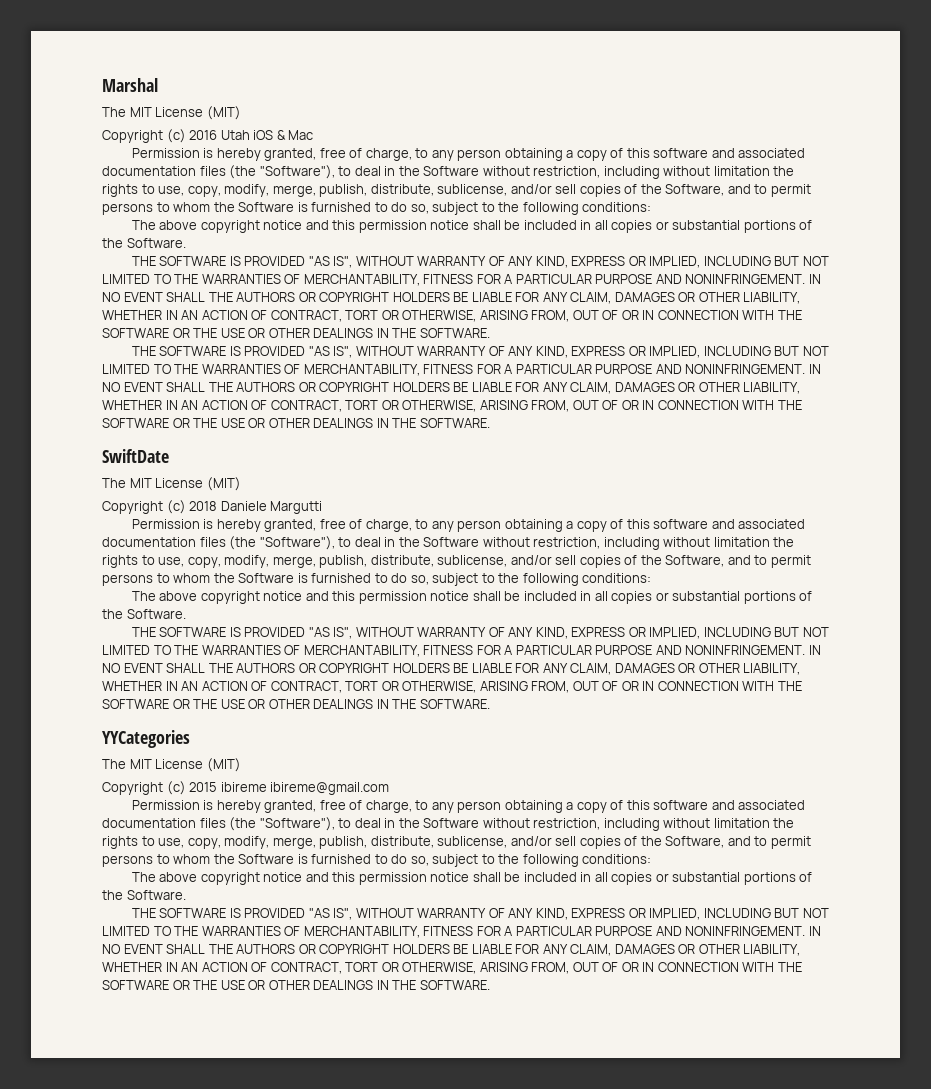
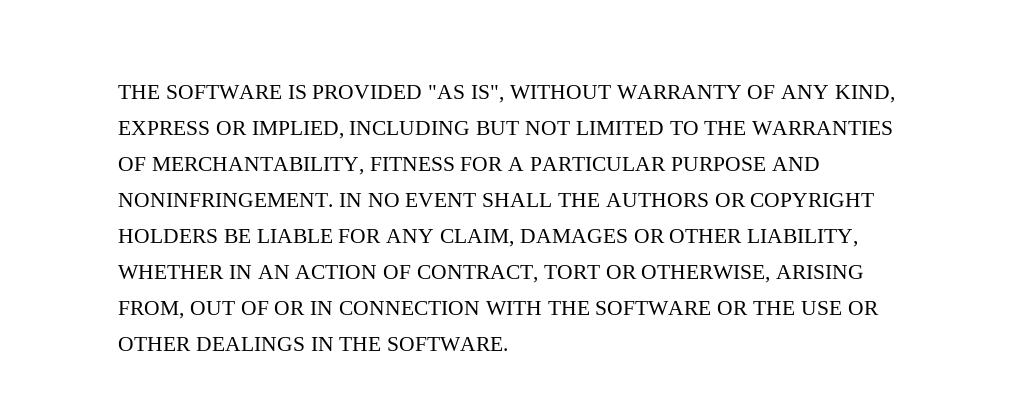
- Marshal
- The MIT License (MIT)
- Copyright (c) 2016 Utah iOS & Mac
- Permission is hereby granted, free of charge, to any person obtaining a copy of this software and associated documentation files (the "Software"), to deal in the Software without restriction, including without limitation the rights to use, copy, modify, merge, publish, distribute, sublicense, and/or sell copies of the Software, and to permit persons to whom the Software is furnished to do so, subject to the following conditions:
- The above copyright notice and this permission notice shall be included in all copies or substantial portions of the Software.
- THE SOFTWARE IS PROVIDED "AS IS", WITHOUT WARRANTY OF ANY KIND, EXPRESS OR IMPLIED, INCLUDING BUT NOT LIMITED TO THE WARRANTIES OF MERCHANTABILITY, FITNESS FOR A PARTICULAR PURPOSE AND NONINFRINGEMENT. IN NO EVENT SHALL THE AUTHORS OR COPYRIGHT HOLDERS BE LIABLE FOR ANY CLAIM, DAMAGES OR OTHER LIABILITY, WHETHER IN AN ACTION OF CONTRACT, TORT OR OTHERWISE, ARISING FROM, OUT OF OR IN CONNECTION WITH THE SOFTWARE OR THE USE OR OTHER DEALINGS IN THE SOFTWARE.
- THE SOFTWARE IS PROVIDED "AS IS", WITHOUT WARRANTY OF ANY KIND, EXPRESS OR IMPLIED, INCLUDING BUT NOT LIMITED TO THE WARRANTIES OF MERCHANTABILITY, FITNESS FOR A PARTICULAR PURPOSE AND NONINFRINGEMENT. IN NO EVENT SHALL THE AUTHORS OR COPYRIGHT HOLDERS BE LIABLE FOR ANY CLAIM, DAMAGES OR OTHER LIABILITY, WHETHER IN AN ACTION OF CONTRACT, TORT OR OTHERWISE, ARISING FROM, OUT OF OR IN CONNECTION WITH THE SOFTWARE OR THE USE OR OTHER DEALINGS IN THE SOFTWARE.
- SwiftDate
- The MIT License (MIT)
- Copyright (c) 2018 Daniele Margutti
- Permission is hereby granted, free of charge, to any person obtaining a copy of this software and associated documentation files (the "Software"), to deal in the Software without restriction, including without limitation the rights to use, copy, modify, merge, publish, distribute, sublicense, and/or sell copies of the Software, and to permit persons to whom the Software is furnished to do so, subject to the following conditions:
- The above copyright notice and this permission notice shall be included in all copies or substantial portions of the Software.
- THE SOFTWARE IS PROVIDED "AS IS", WITHOUT WARRANTY OF ANY KIND, EXPRESS OR IMPLIED, INCLUDING BUT NOT LIMITED TO THE WARRANTIES OF MERCHANTABILITY, FITNESS FOR A PARTICULAR PURPOSE AND NONINFRINGEMENT. IN NO EVENT SHALL THE AUTHORS OR COPYRIGHT HOLDERS BE LIABLE FOR ANY CLAIM, DAMAGES OR OTHER LIABILITY, WHETHER IN AN ACTION OF CONTRACT, TORT OR OTHERWISE, ARISING FROM, OUT OF OR IN CONNECTION WITH THE SOFTWARE OR THE USE OR OTHER DEALINGS IN THE SOFTWARE.
- YYCategories
- The MIT License (MIT)
- Copyright (c) 2015 ibireme ibireme@gmail.com
- Permission is hereby granted, free of charge, to any person obtaining a copy of this software and associated documentation files (the "Software"), to deal in the Software without restriction, including without limitation the rights to use, copy, modify, merge, publish, distribute, sublicense, and/or sell copies of the Software, and to permit persons to whom the Software is furnished to do so, subject to the following conditions:
- The above copyright notice and this permission notice shall be included in all copies or substantial portions of the Software.

